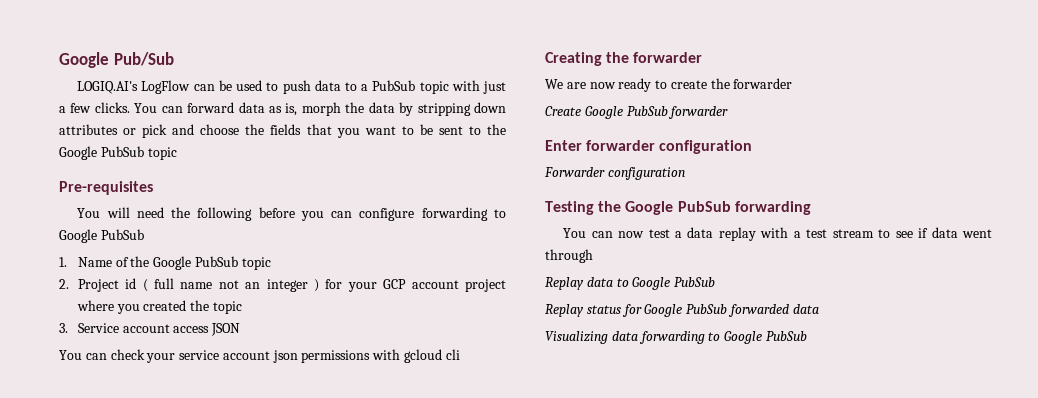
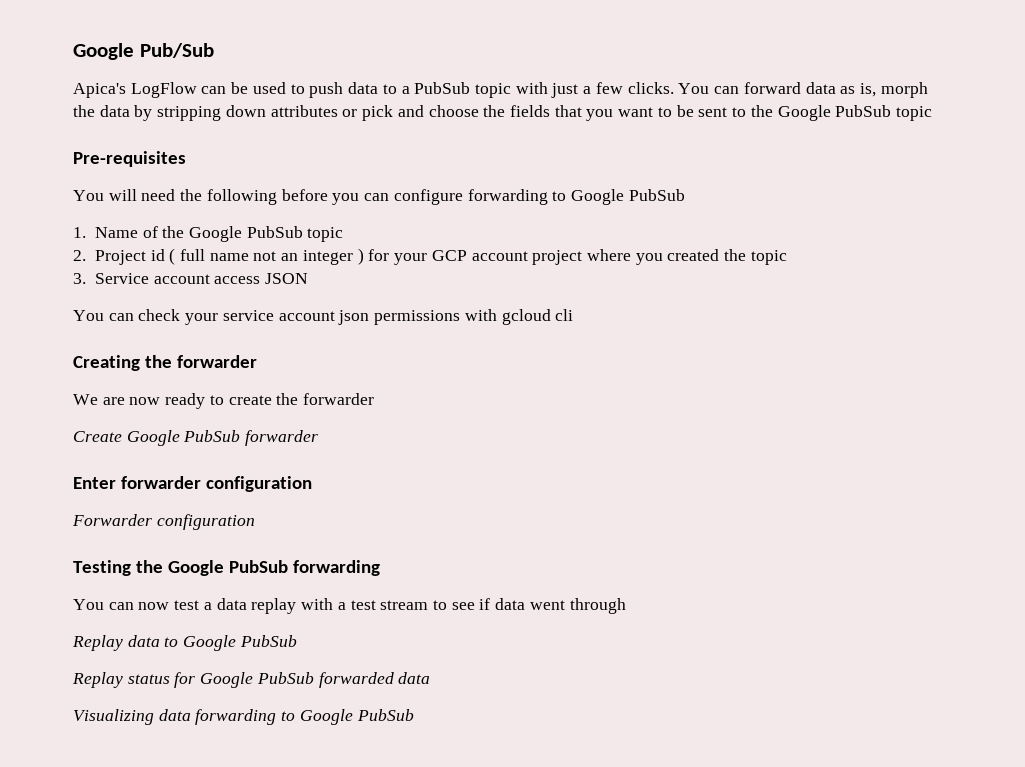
- LOGIQ.AI's LogFlow can be used to push data to a PubSub topic with just a few clicks.
+ Apica's LogFlow can be used to push data to a PubSub topic with just a few clicks.

